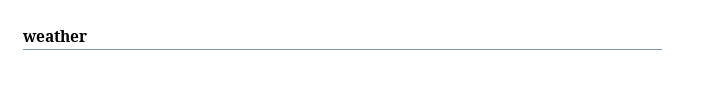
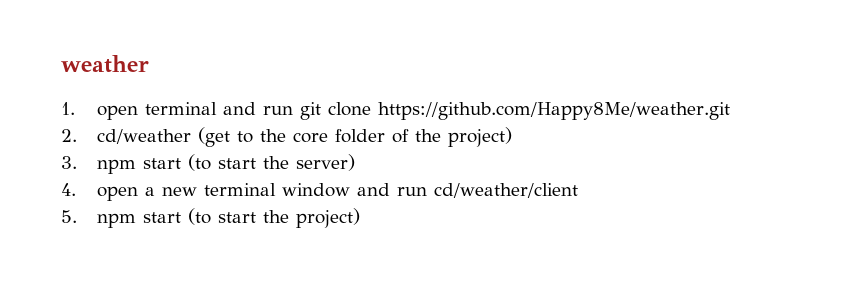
+ 1. open terminal and run git clone https://github.com/Happy8Me/weather.git
+ 2. cd/weather (get to the core folder of the project)
+ 3. npm start (to start the server)
+ 4. open a new terminal window and run cd/weather/client
+ 5. npm start (to start the project)

